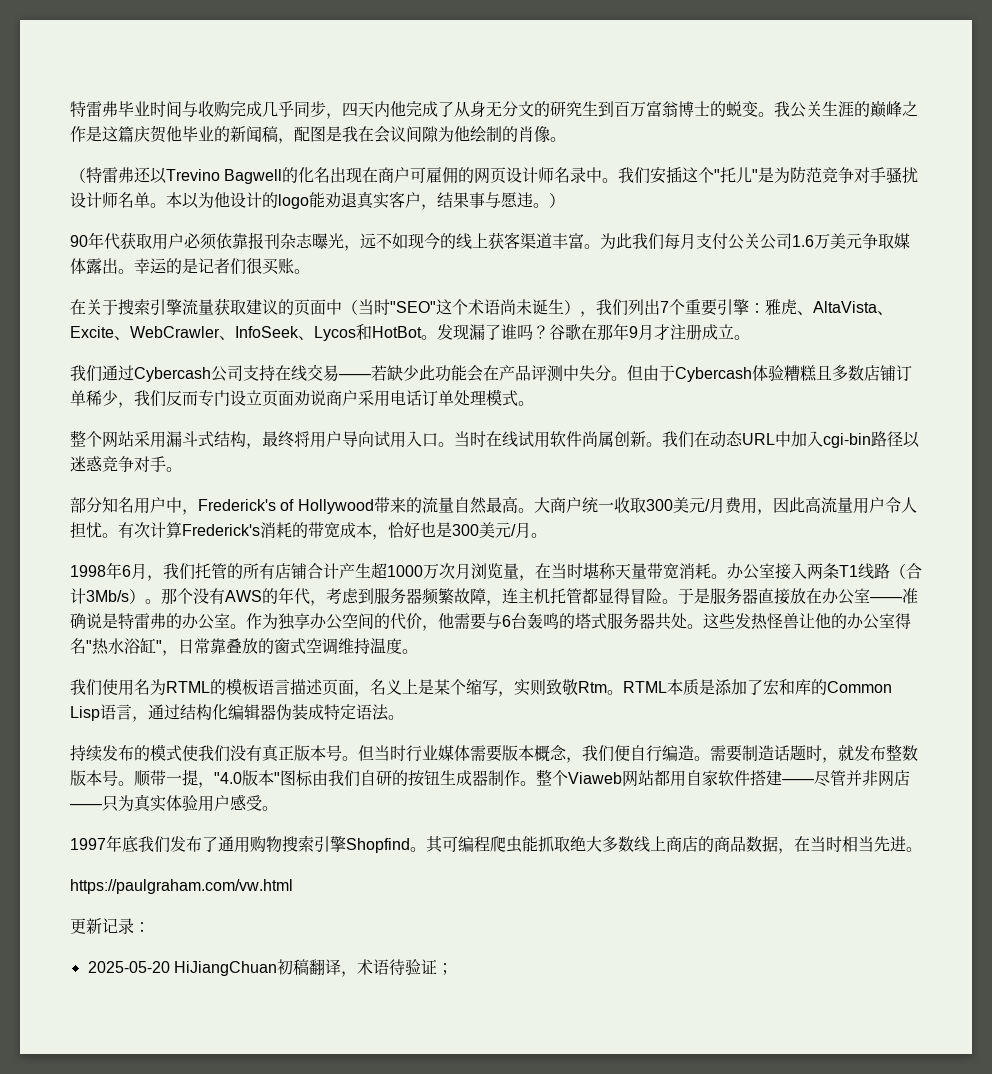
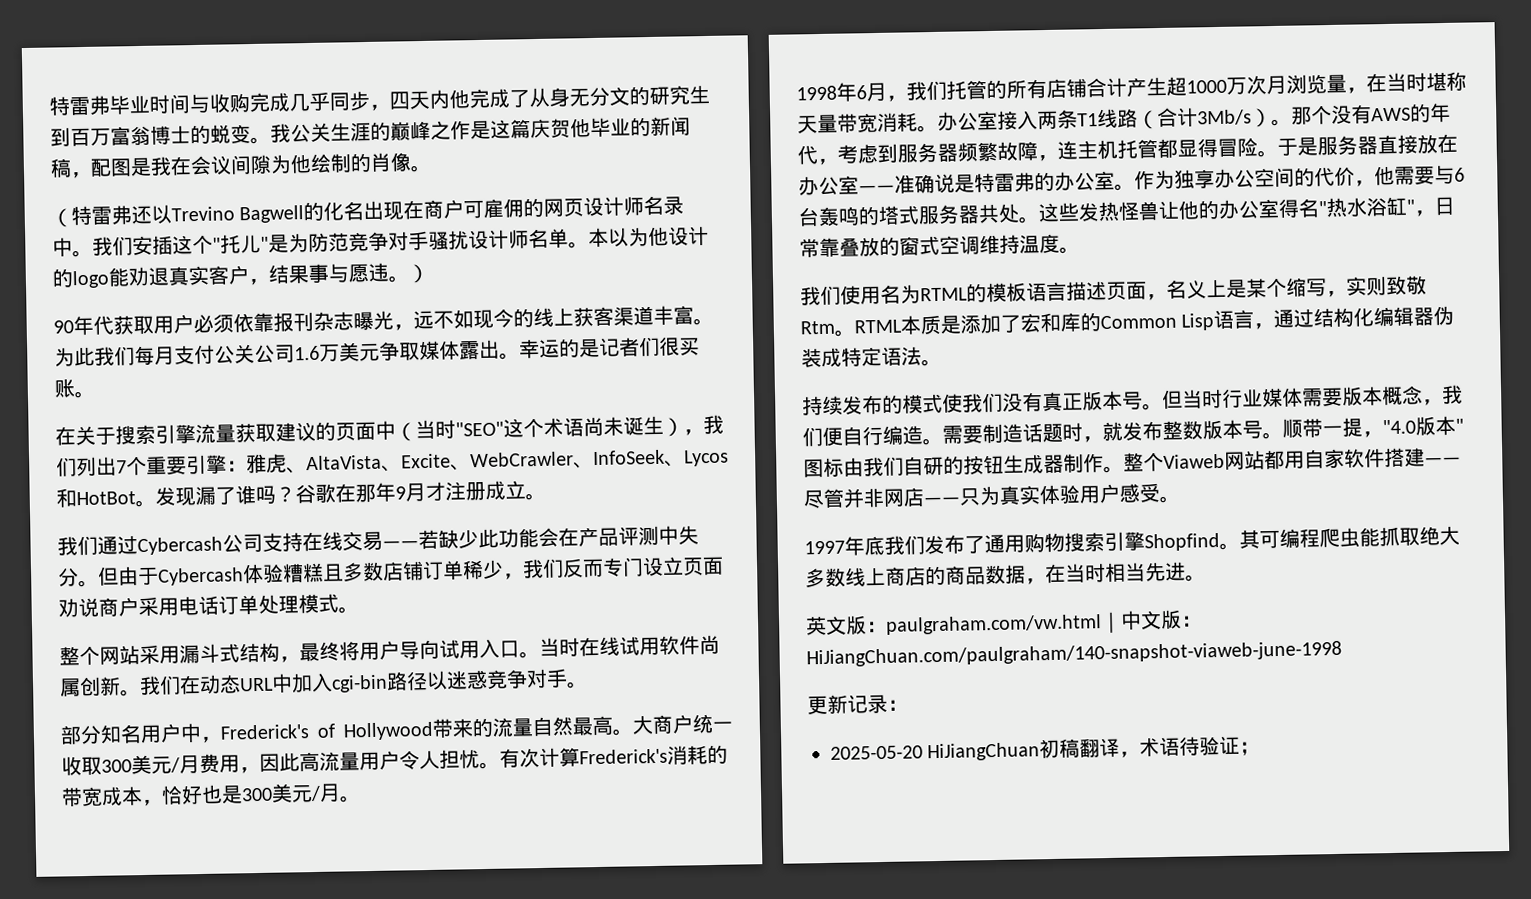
- https://paulgraham.com/vw.html
+ 英文版：paulgraham.com/vw.html｜中文版：HiJiangChuan.com/paulgraham/140-snapshot-viaweb-june-1998

